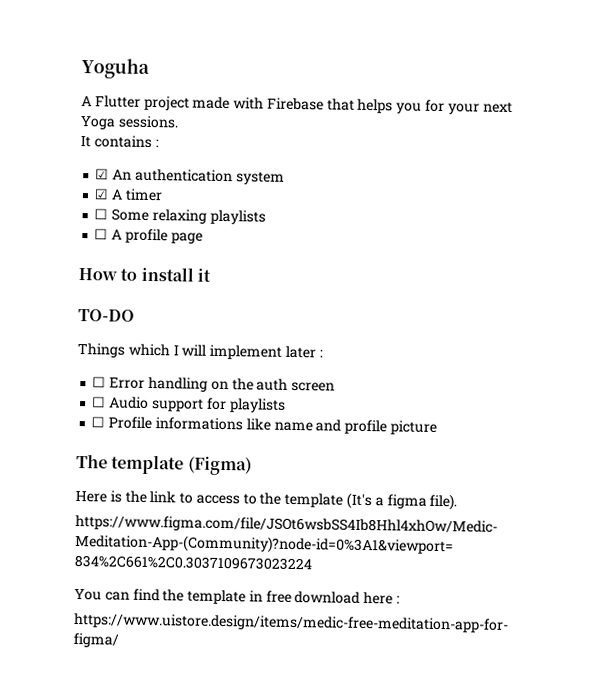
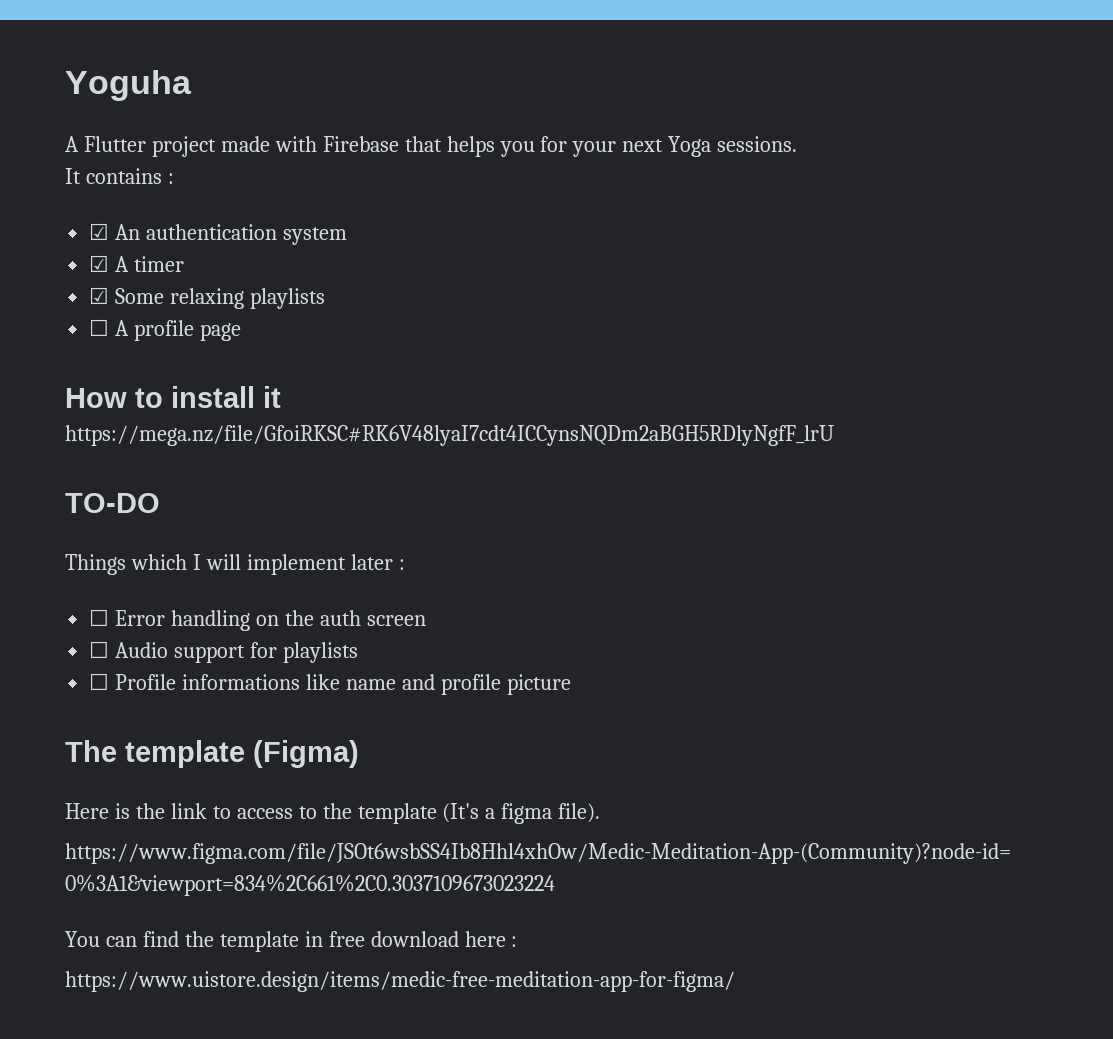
- ☐ Some relaxing playlists
+ ☑ Some relaxing playlists
+ https://mega.nz/file/GfoiRKSC#RK6V48lyaI7cdt4ICCynsNQDm2aBGH5RDlyNgfF_lrU

